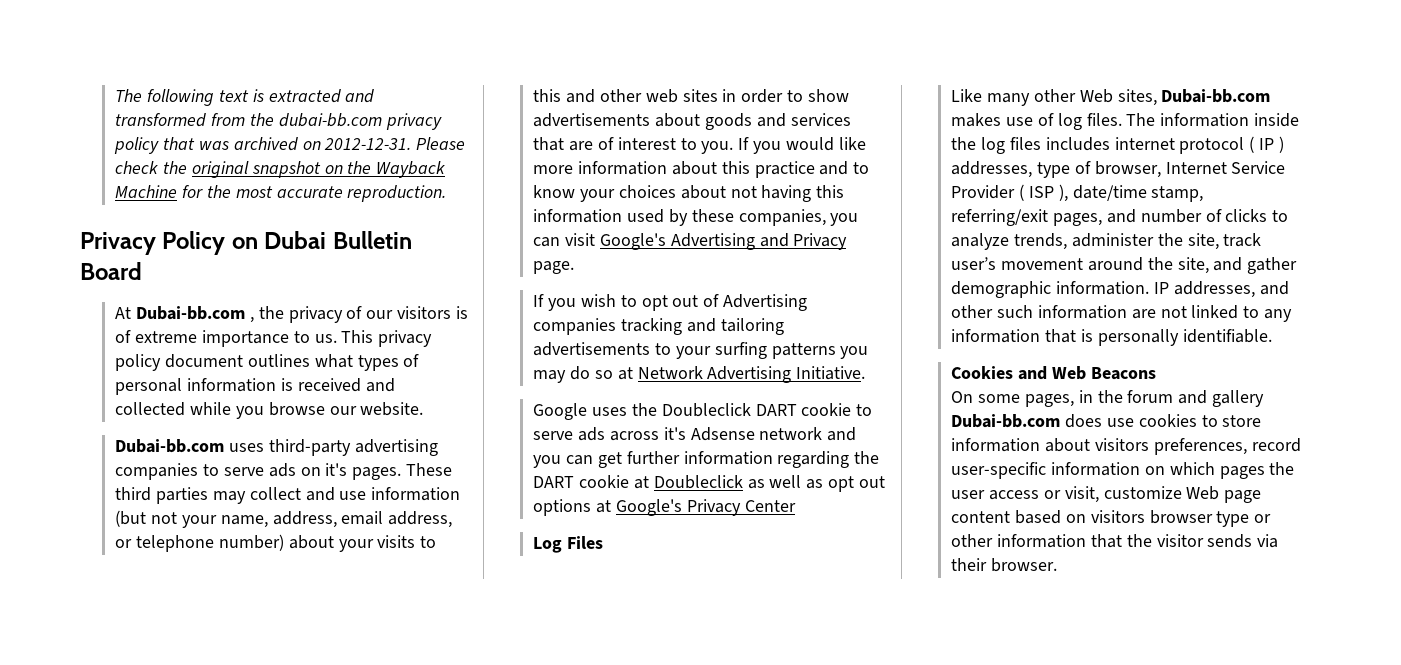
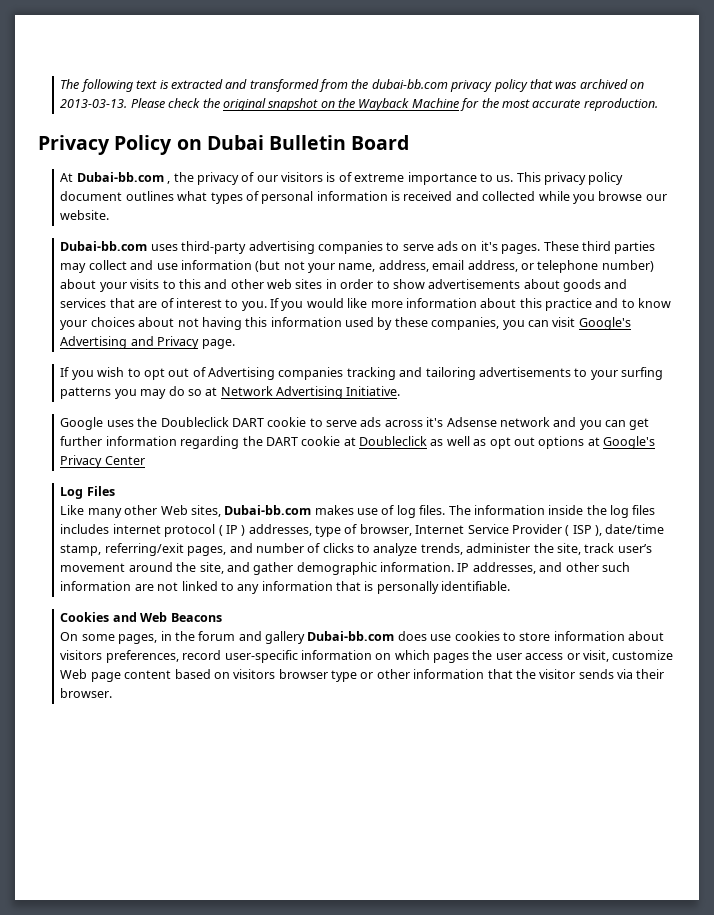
- The following text is extracted and transformed from the dubai-bb.com privacy policy that was archived on 2012-12-31.
+ The following text is extracted and transformed from the dubai-bb.com privacy policy that was archived on 2013-03-13.

